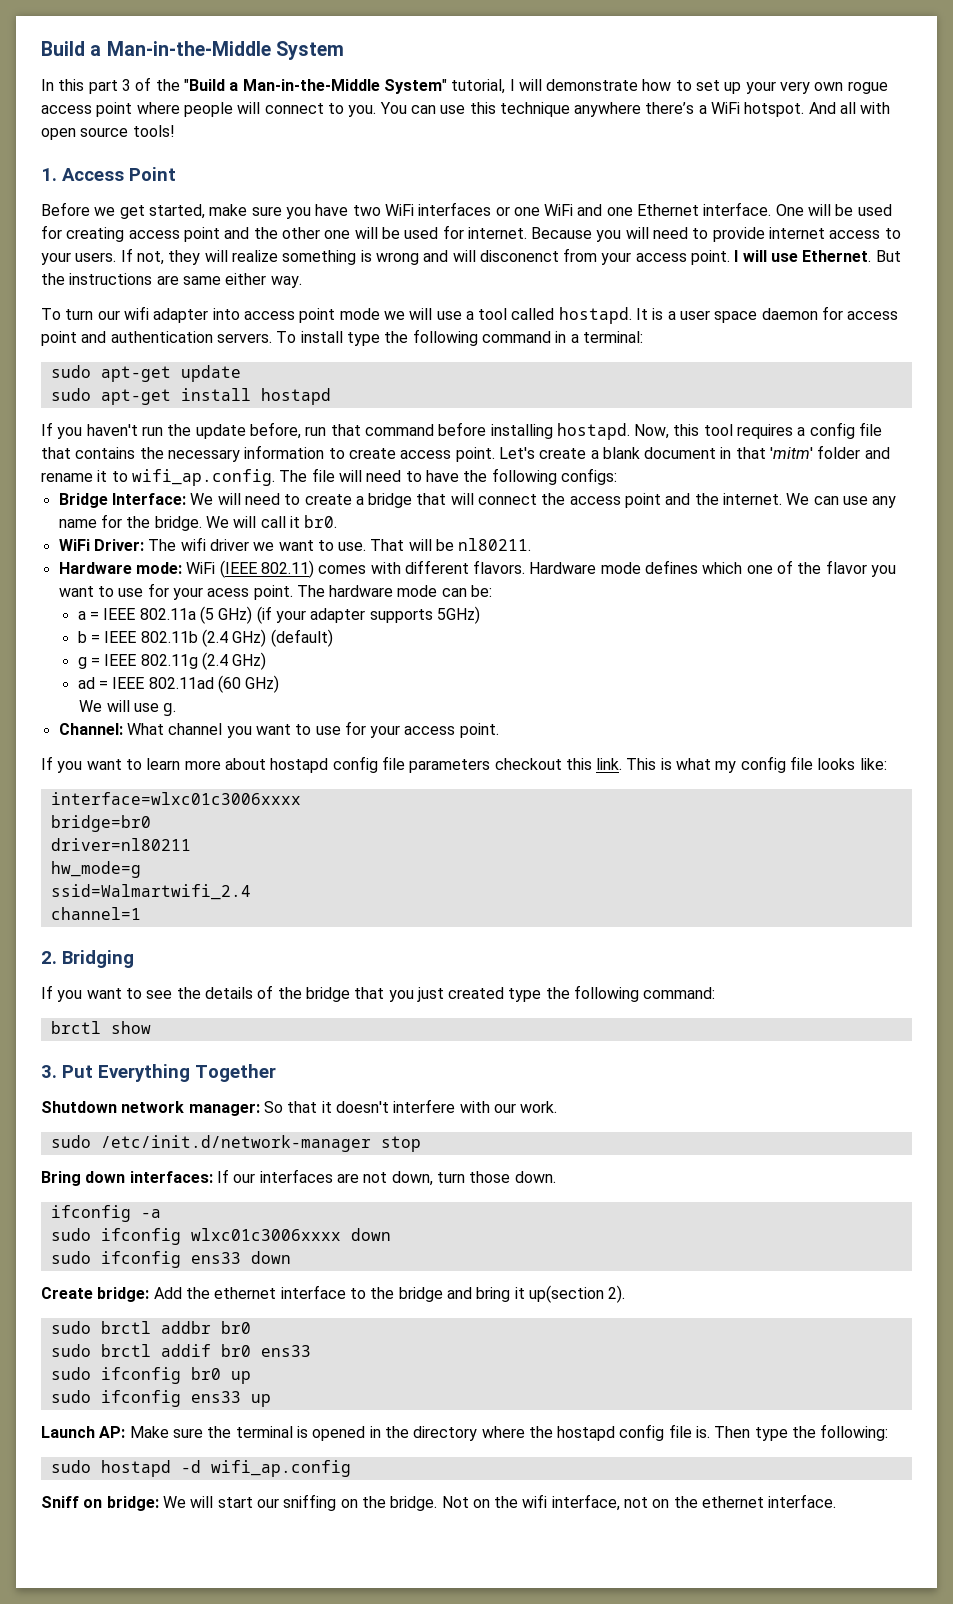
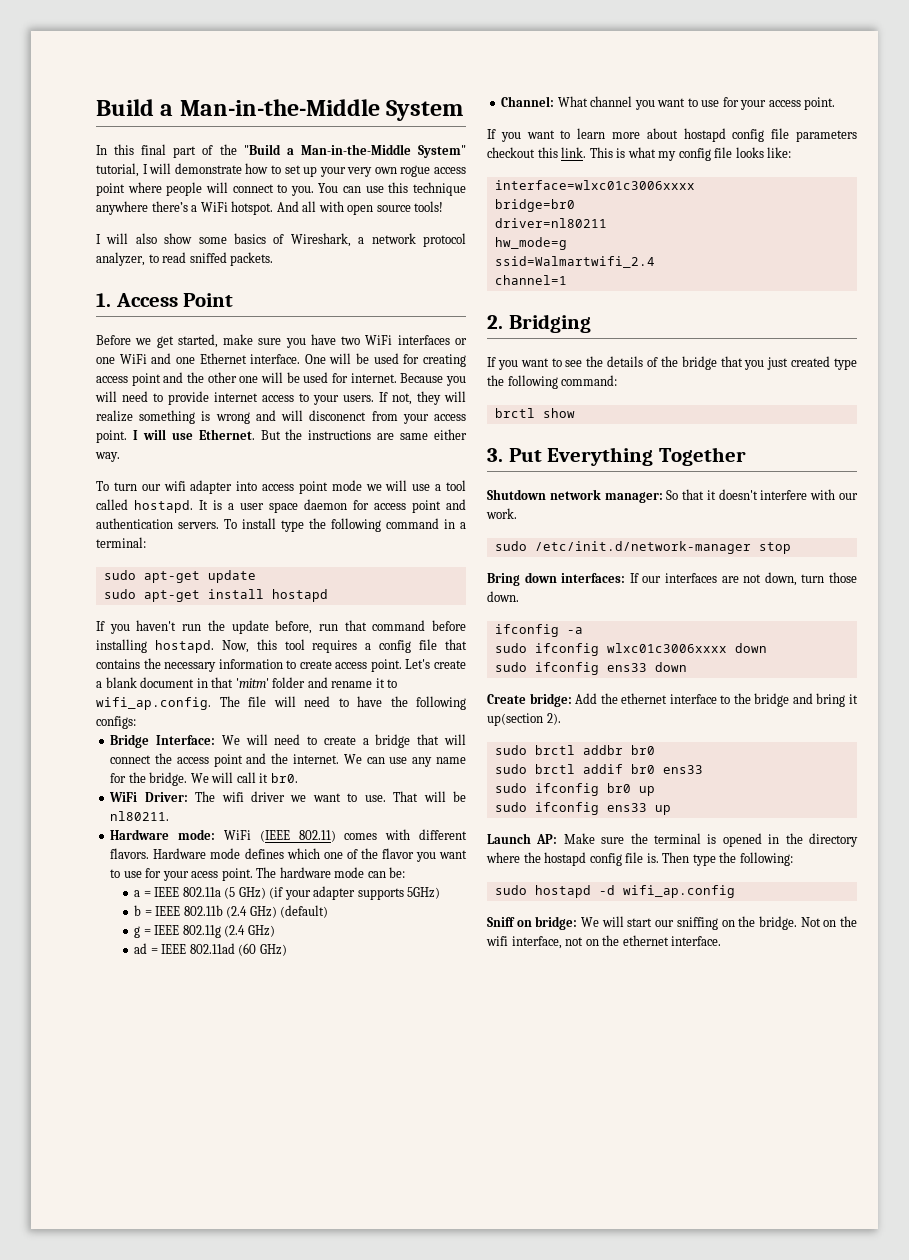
- In this part 3 of the "Build a Man-in-the-Middle System" tutorial, I will demonstrate how to set up your very own rogue access point where people will connect to you.
+ In this final part of the "Build a Man-in-the-Middle System" tutorial, I will demonstrate how to set up your very own rogue access point where people will connect to you.
+ I will also show some basics of Wireshark, a network protocol analyzer, to read sniffed packets.
- We will use g.

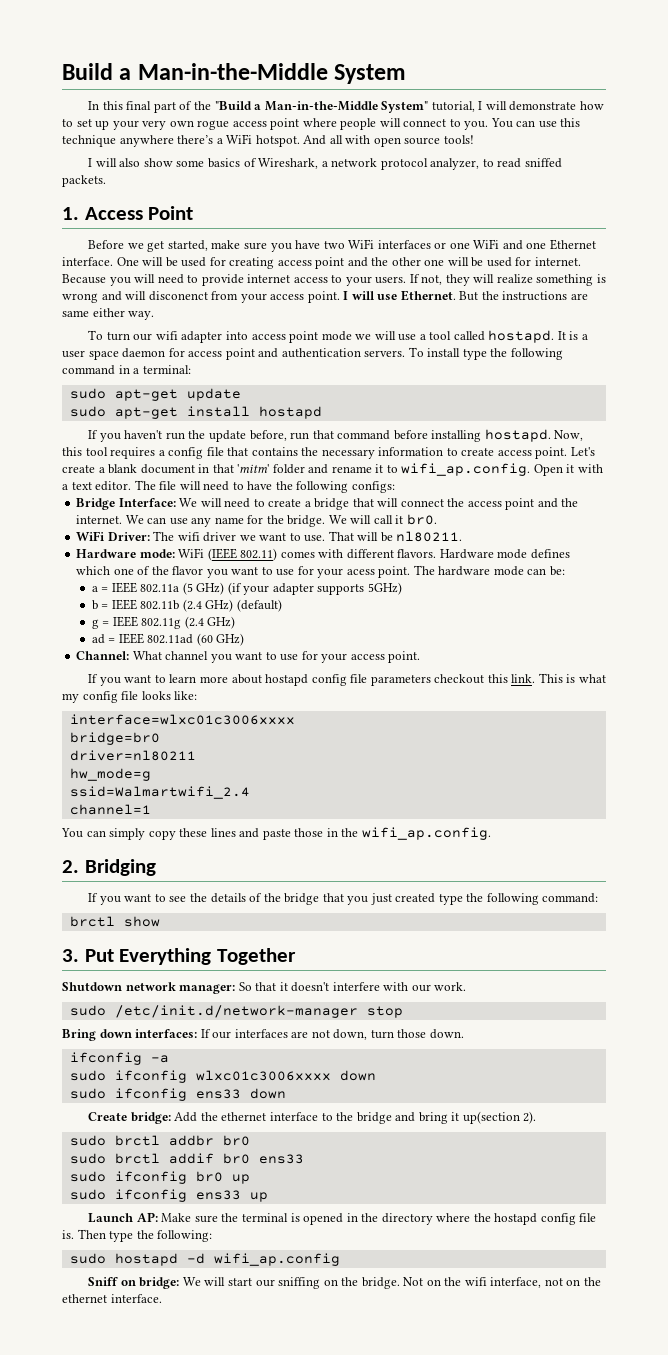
- Let's create a blank document in that 'mitm' folder and rename it to wifi_ap.config. The file will need to have the following configs:
+ Let's create a blank document in that 'mitm' folder and rename it to wifi_ap.config. Open it with a text editor. The file will need to have the following configs:
+ You can simply copy these lines and paste those in the wifi_ap.config.

